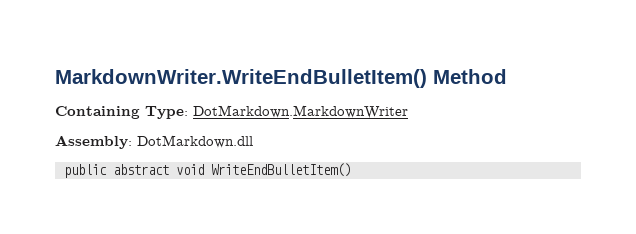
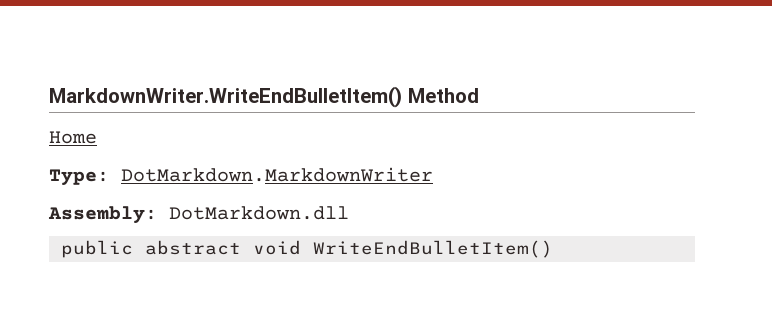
- Containing Type: DotMarkdown.MarkdownWriter
+ Home
+ Type: DotMarkdown.MarkdownWriter

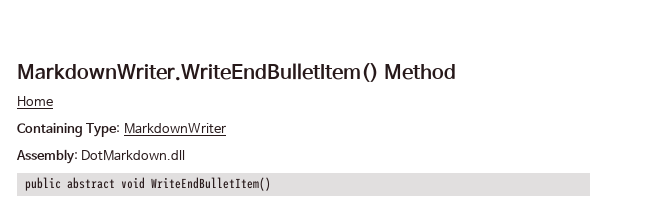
- Type: DotMarkdown.MarkdownWriter
+ Containing Type: MarkdownWriter

